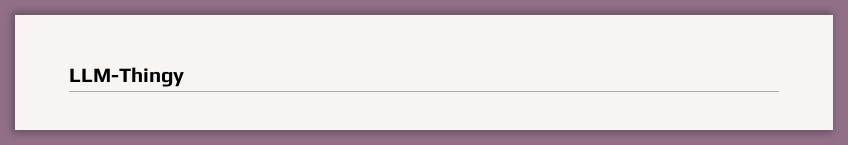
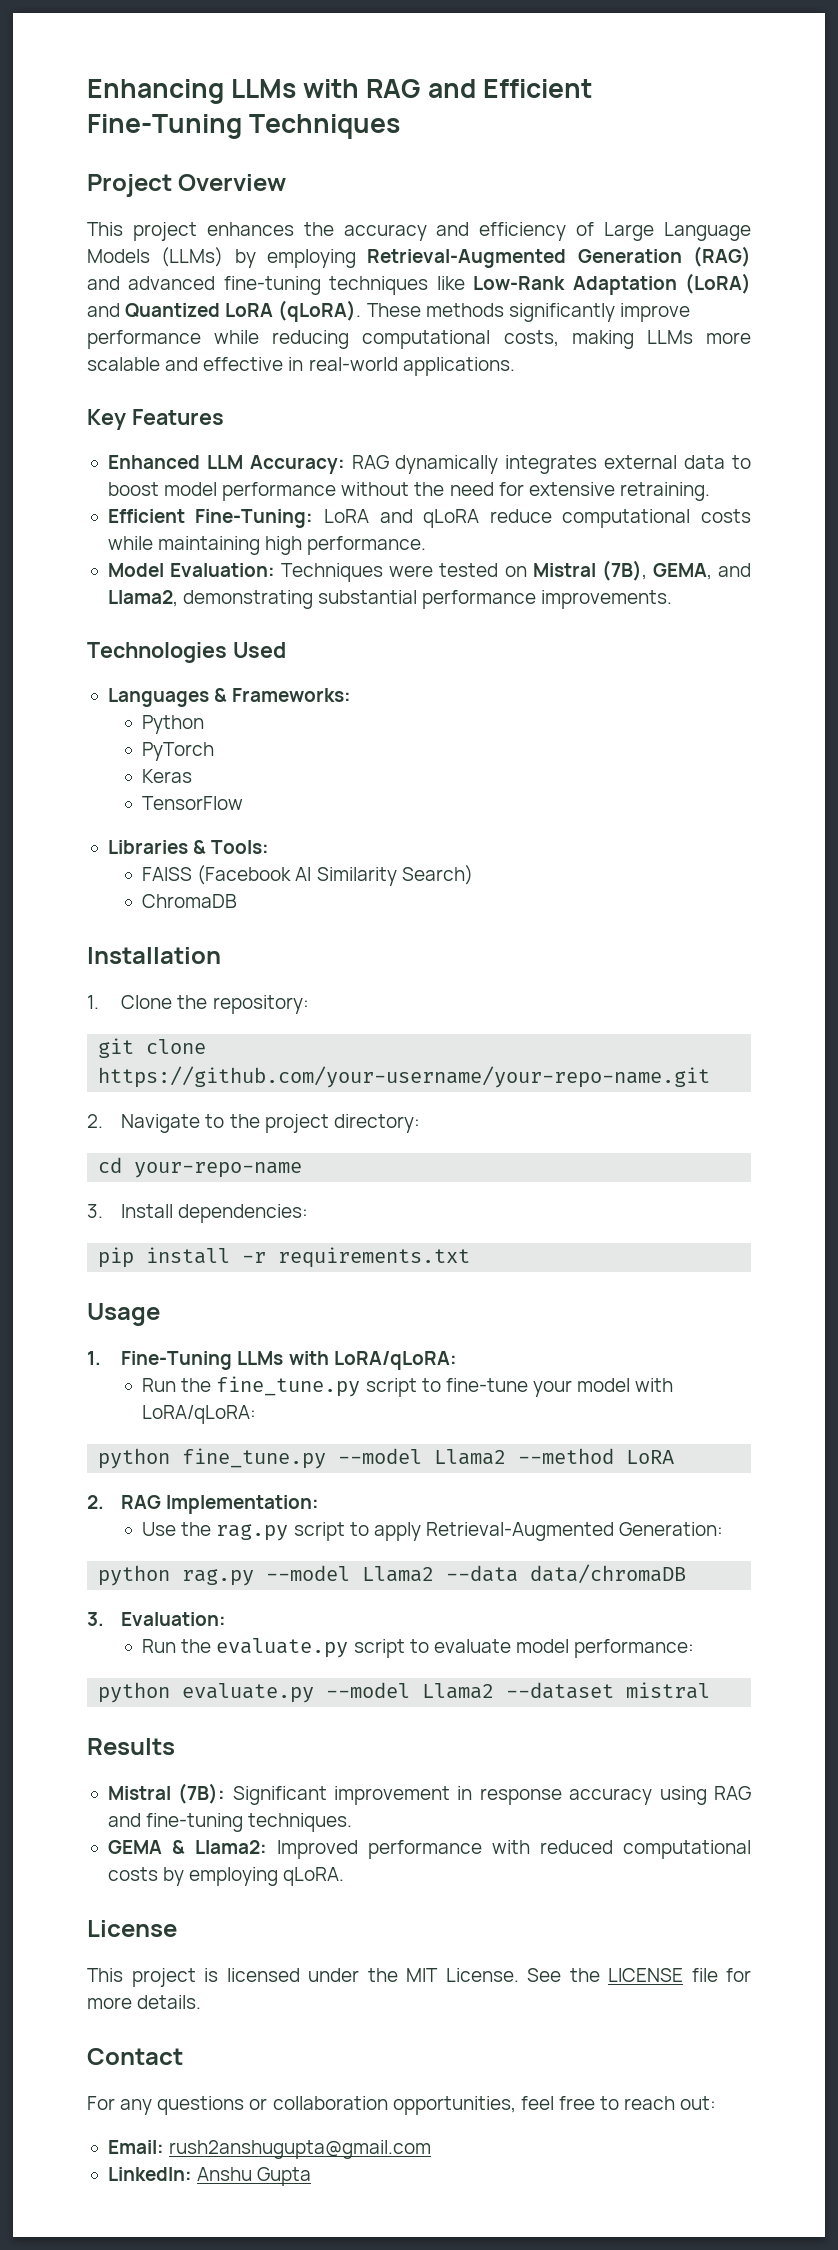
- LLM-Thingy
+ Enhancing LLMs with RAG and Efficient Fine-Tuning Techniques
+ Project Overview
+ This project enhances the accuracy and efficiency of Large Language Models (LLMs) by employing Retrieval-Augmented Generation (RAG) and advanced fine-tuning techniques like Low-Rank Adaptation (LoRA) and Quantized LoRA (qLoRA). These methods significantly improve performance while reducing computational costs, making LLMs more scalable and effective in real-world applications.
+ Key Features
+ Enhanced LLM Accuracy: RAG dynamically integrates external data to boost model performance without the need for extensive retraining.
+ Efficient Fine-Tuning: LoRA and qLoRA reduce computational costs while maintaining high performance.
+ Model Evaluation: Techniques were tested on Mistral (7B), GEMA, and Llama2, demonstrating substantial performance improvements.
+ Technologies Used
+ Languages & Frameworks:
+ Python
+ PyTorch
+ Keras
+ TensorFlow
+ Libraries & Tools:
+ FAISS (Facebook AI Similarity Search)
+ ChromaDB
+ Installation
+ 1. Clone the repository:
+ git clone https://github.com/your-username/your-repo-name.git
+ 2. Navigate to the project directory:
+ cd your-repo-name
+ 3. Install dependencies:
+ pip install -r requirements.txt
+ Usage
+ 1. Fine-Tuning LLMs with LoRA/qLoRA:
+ Run the fine_tune.py script to fine-tune your model with LoRA/qLoRA:
+ python fine_tune.py --model Llama2 --method LoRA
+ 2. RAG Implementation:
+ Use the rag.py script to apply Retrieval-Augmented Generation:
+ python rag.py --model Llama2 --data data/chromaDB
+ 3. Evaluation:
+ Run the evaluate.py script to evaluate model performance:
+ python evaluate.py --model Llama2 --dataset mistral
+ Results
+ Mistral (7B): Significant improvement in response accuracy using RAG and fine-tuning techniques.
+ GEMA & Llama2: Improved performance with reduced computational costs by employing qLoRA.
+ License
+ This project is licensed under the MIT License. See the LICENSE file for more details.
+ Contact
+ For any questions or collaboration opportunities, feel free to reach out:
+ Email: rush2anshugupta@gmail.com
+ LinkedIn: Anshu Gupta

